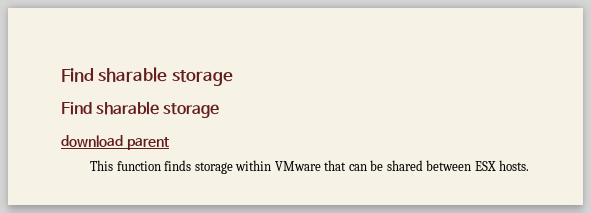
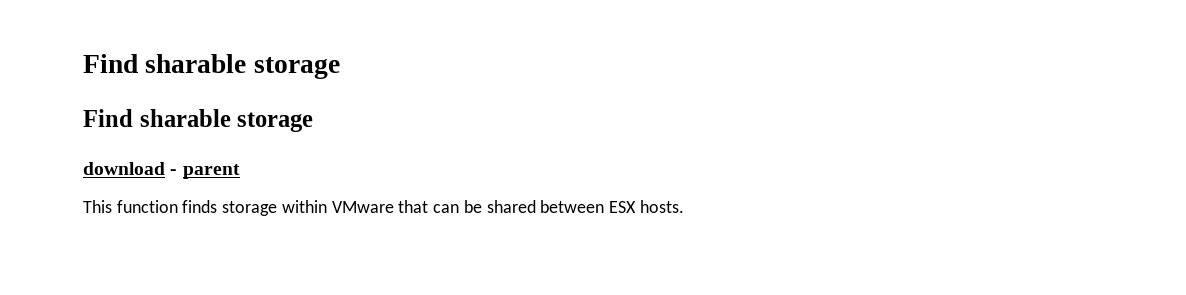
- download parent
+ download - parent

